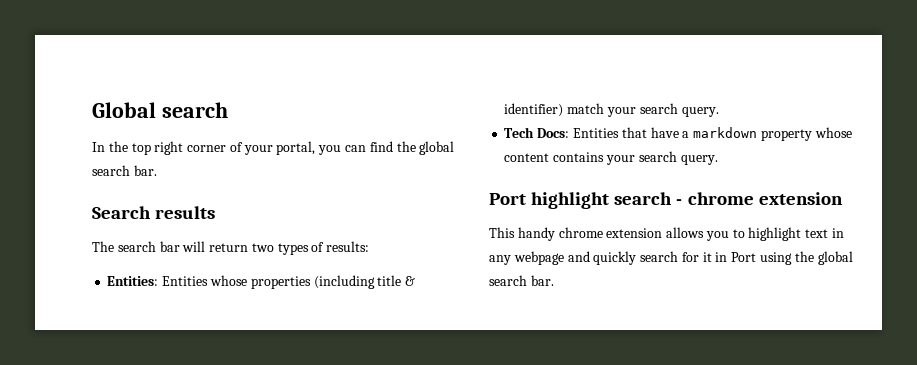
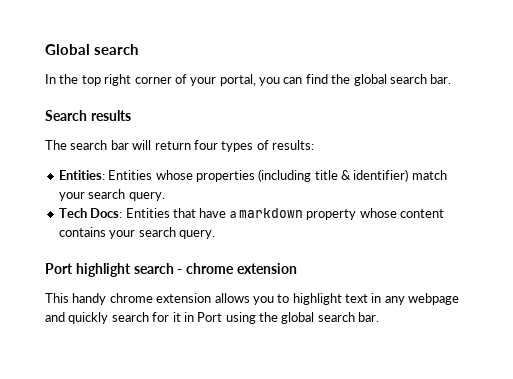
- The search bar will return two types of results:
+ The search bar will return four types of results:

